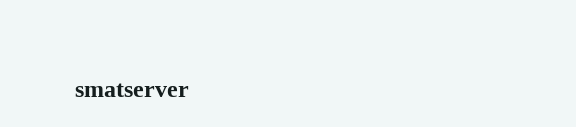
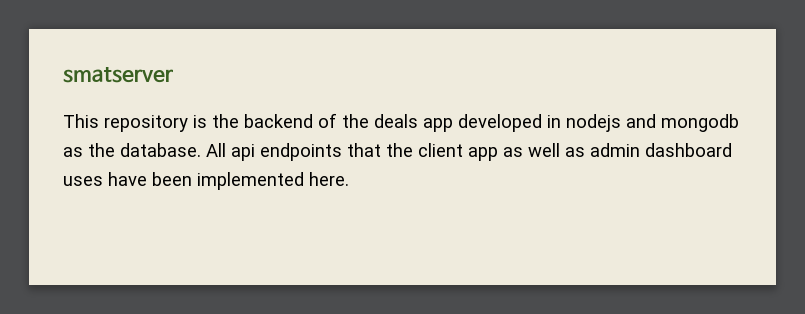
+ This repository is the backend of the deals app developed in nodejs and mongodb as the database. All api endpoints that the client app as well as admin dashboard uses have been implemented here.

